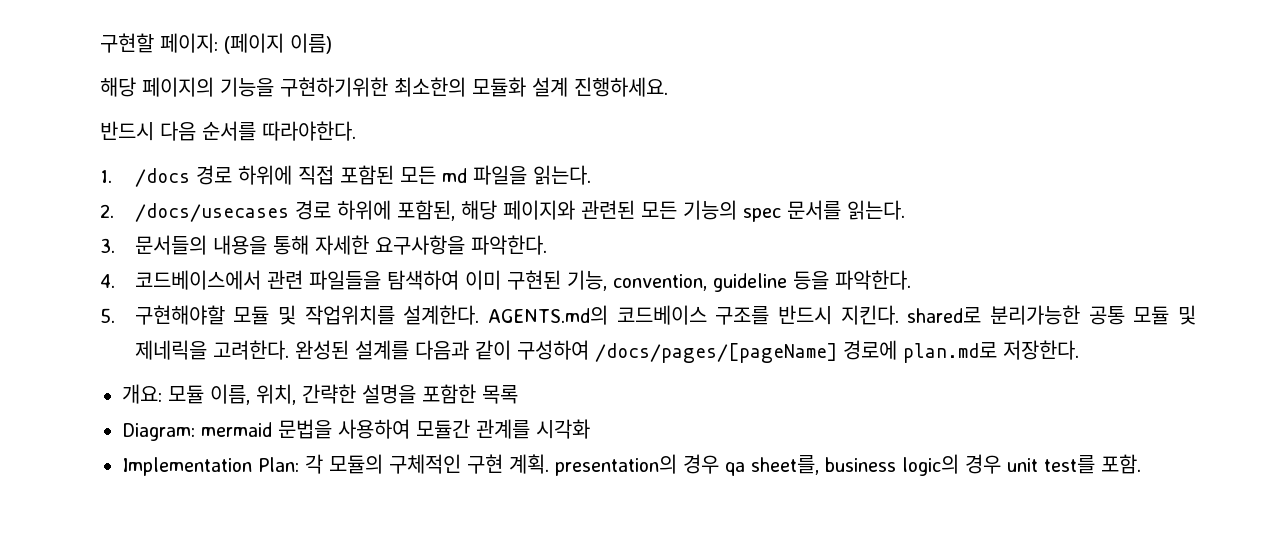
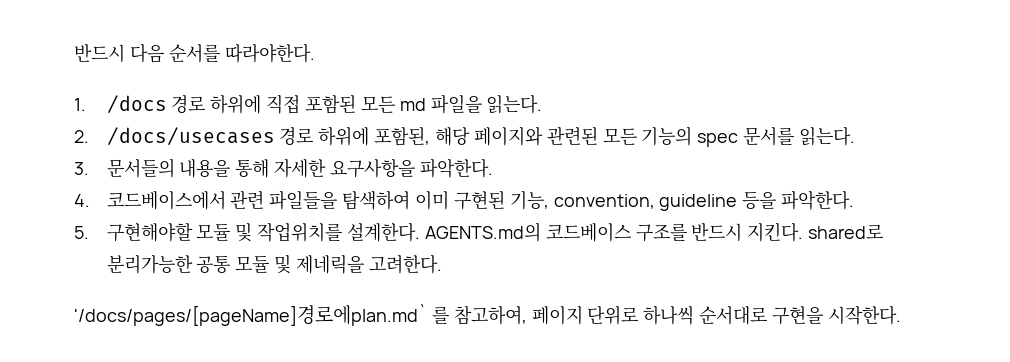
- 구현할 페이지: (페이지 이름)
- 해당 페이지의 기능을 구현하기위한 최소한의 모듈화 설계 진행하세요.
- AGENTS.md의 코드베이스 구조를 반드시 지킨다. shared로 분리가능한 공통 모듈 및 제네릭을 고려한다. 완성된 설계를 다음과 같이 구성하여 /docs/pages/[pageName] 경로에 plan.md로 저장한다.
- 개요: 모듈 이름, 위치, 간략한 설명을 포함한 목록
- Diagram: mermaid 문법을 사용하여 모듈간 관계를 시각화
- Implementation Plan: 각 모듈의 구체적인 구현 계획. presentation의 경우 qa sheet를, business logic의 경우 unit test를 포함.
+ AGENTS.md의 코드베이스 구조를 반드시 지킨다. shared로 분리가능한 공통 모듈 및 제네릭을 고려한다.
+ '/docs/pages/[pageName]경로에plan.md` 를 참고하여, 페이지 단위로 하나씩 순서대로 구현을 시작한다.

